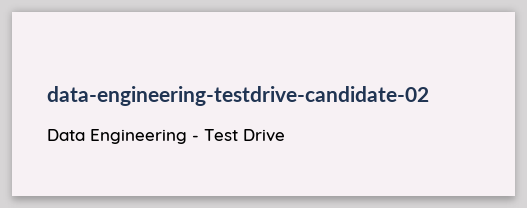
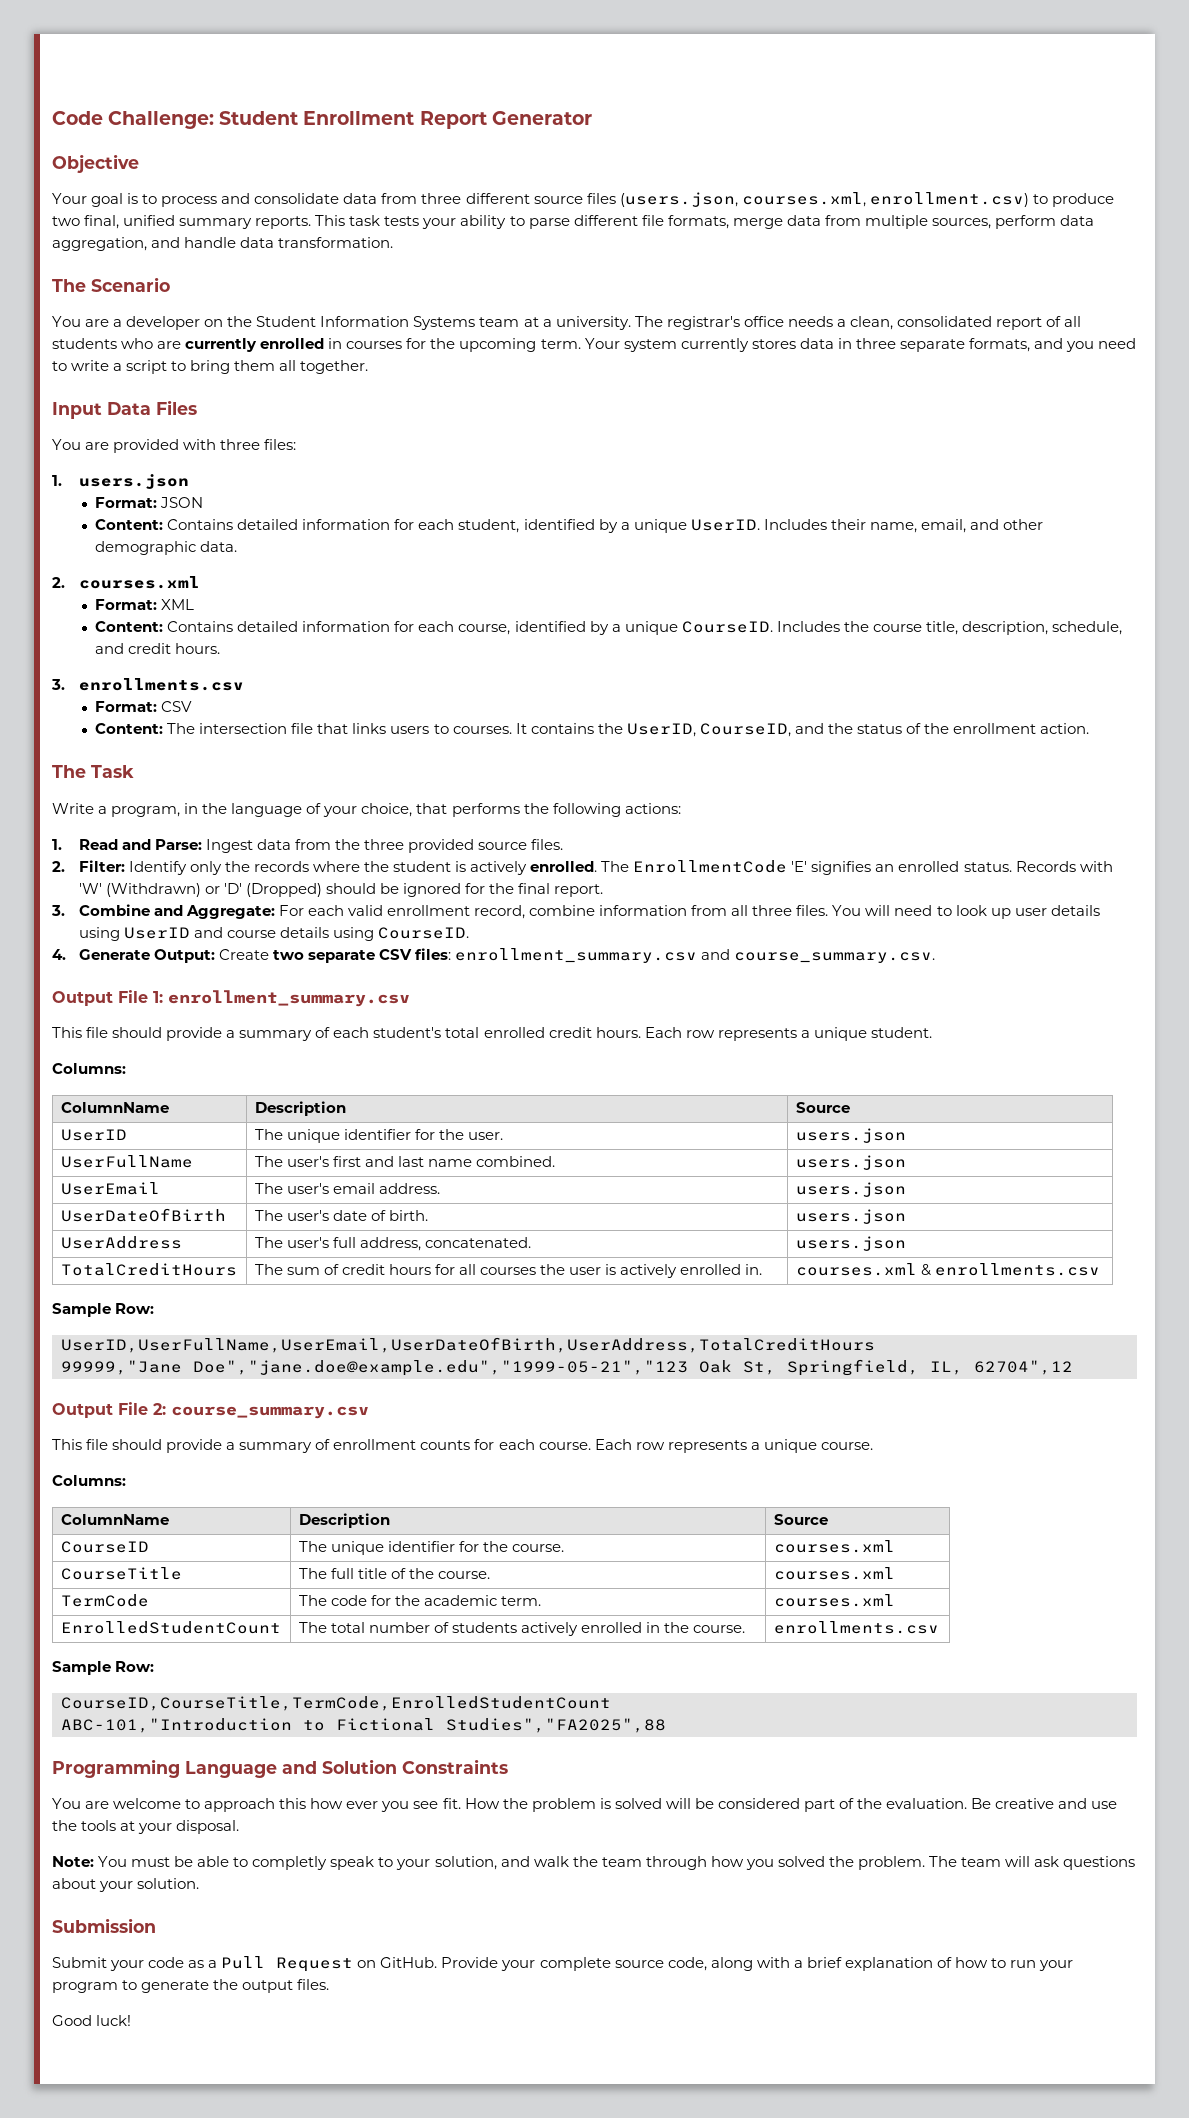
- data-engineering-testdrive-candidate-02
- Data Engineering - Test Drive
+ Code Challenge: Student Enrollment Report Generator
+ Objective
+ Your goal is to process and consolidate data from three different source files (users.json, courses.xml, enrollment.csv) to produce two final, unified summary reports. This task tests your ability to parse different file formats, merge data from multiple sources, perform data aggregation, and handle data transformation.
+ The Scenario
+ You are a developer on the Student Information Systems team at a university. The registrar's office needs a clean, consolidated report of all students who are currently enrolled in courses for the upcoming term. Your system currently stores data in three separate formats, and you need to write a script to bring them all together.
+ Input Data Files
+ You are provided with three files:
+ 1. users.json
+ Format: JSON
+ Content: Contains detailed information for each student, identified by a unique UserID. Includes their name, email, and other demographic data.
+ 2. courses.xml
+ Format: XML
+ Content: Contains detailed information for each course, identified by a unique CourseID. Includes the course title, description, schedule, and credit hours.
+ 3. enrollments.csv
+ Format: CSV
+ Content: The intersection file that links users to courses. It contains the UserID, CourseID, and the status of the enrollment action.
+ The Task
+ Write a program, in the language of your choice, that performs the following actions:
+ 1. Read and Parse: Ingest data from the three provided source files.
+ 2. Filter: Identify only the records where the student is actively enrolled. The EnrollmentCode 'E' signifies an enrolled status. Records with 'W' (Withdrawn) or 'D' (Dropped) should be ignored for the final report.
+ 3. Combine and Aggregate: For each valid enrollment record, combine information from all three files. You will need to look up user details using UserID and course details using CourseID.
+ 4. Generate Output: Create two separate CSV files: enrollment_summary.csv and course_summary.csv.
+ Output File 1: enrollment_summary.csv
+ This file should provide a summary of each student's total enrolled credit hours. Each row represents a unique student.
+ Columns:
+ ColumnName | Description | Source
+ UserID | The unique identifier for the user. | users.json
+ UserFullName | The user's first and last name combined. | users.json
+ UserEmail | The user's email address. | users.json
+ UserDateOfBirth | The user's date of birth. | users.json
+ UserAddress | The user's full address, concatenated. | users.json
+ TotalCreditHours | The sum of credit hours for all courses the user is actively enrolled in. | courses.xml & enrollments.csv
+ Sample Row:
+ UserID,UserFullName,UserEmail,UserDateOfBirth,UserAddress,TotalCreditHours
+ 99999,"Jane Doe","jane.doe@example.edu","1999-05-21","123 Oak St, Springfield, IL, 62704",12
+ Output File 2: course_summary.csv
+ This file should provide a summary of enrollment counts for each course. Each row represents a unique course.
+ Columns:
+ ColumnName | Description | Source
+ CourseID | The unique identifier for the course. | courses.xml
+ CourseTitle | The full title of the course. | courses.xml
+ TermCode | The code for the academic term. | courses.xml
+ EnrolledStudentCount | The total number of students actively enrolled in the course. | enrollments.csv
+ Sample Row:
+ CourseID,CourseTitle,TermCode,EnrolledStudentCount
+ ABC-101,"Introduction to Fictional Studies","FA2025",88
+ Programming Language and Solution Constraints
+ You are welcome to approach this how ever you see fit. How the problem is solved will be considered part of the evaluation. Be creative and use the tools at your disposal.
+ Note: You must be able to completly speak to your solution, and walk the team through how you solved the problem. The team will ask questions about your solution.
+ Submission
+ Submit your code as a Pull Request on GitHub. Provide your complete source code, along with a brief explanation of how to run your program to generate the output files.
+ Good luck!

